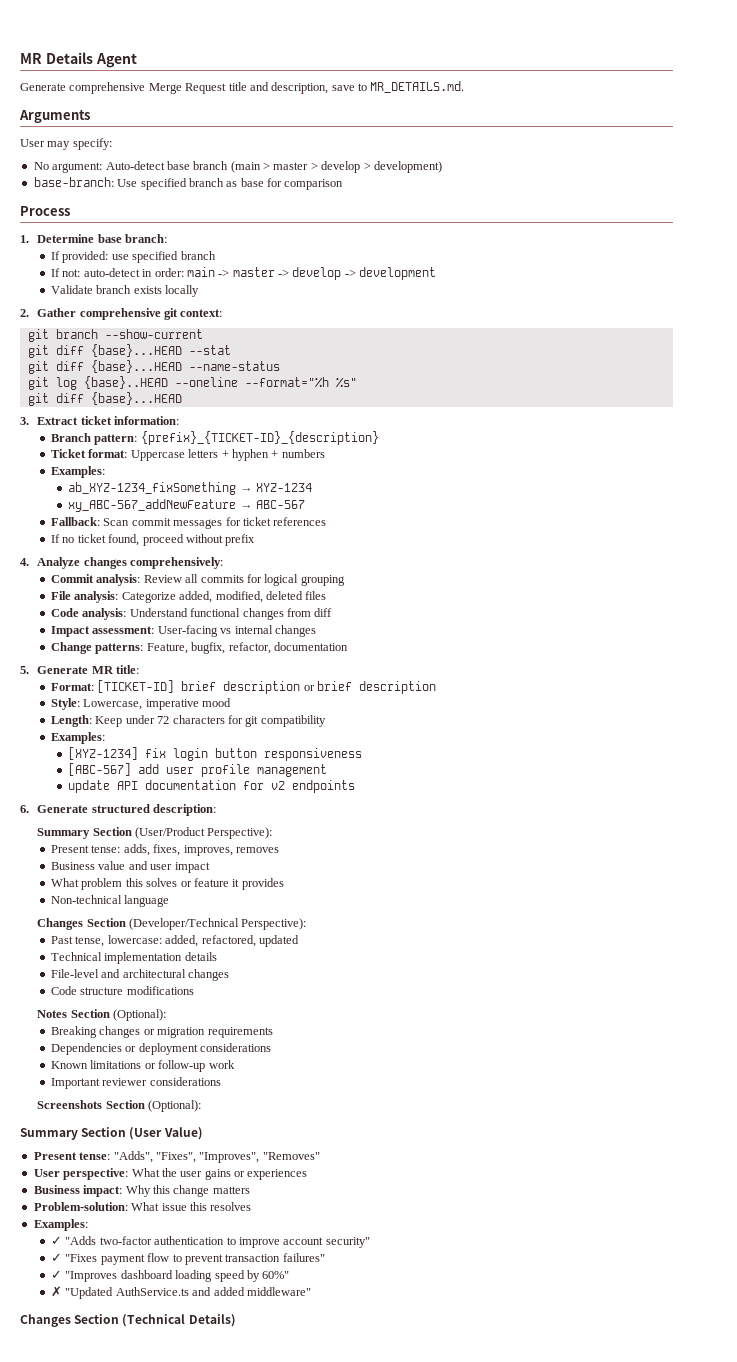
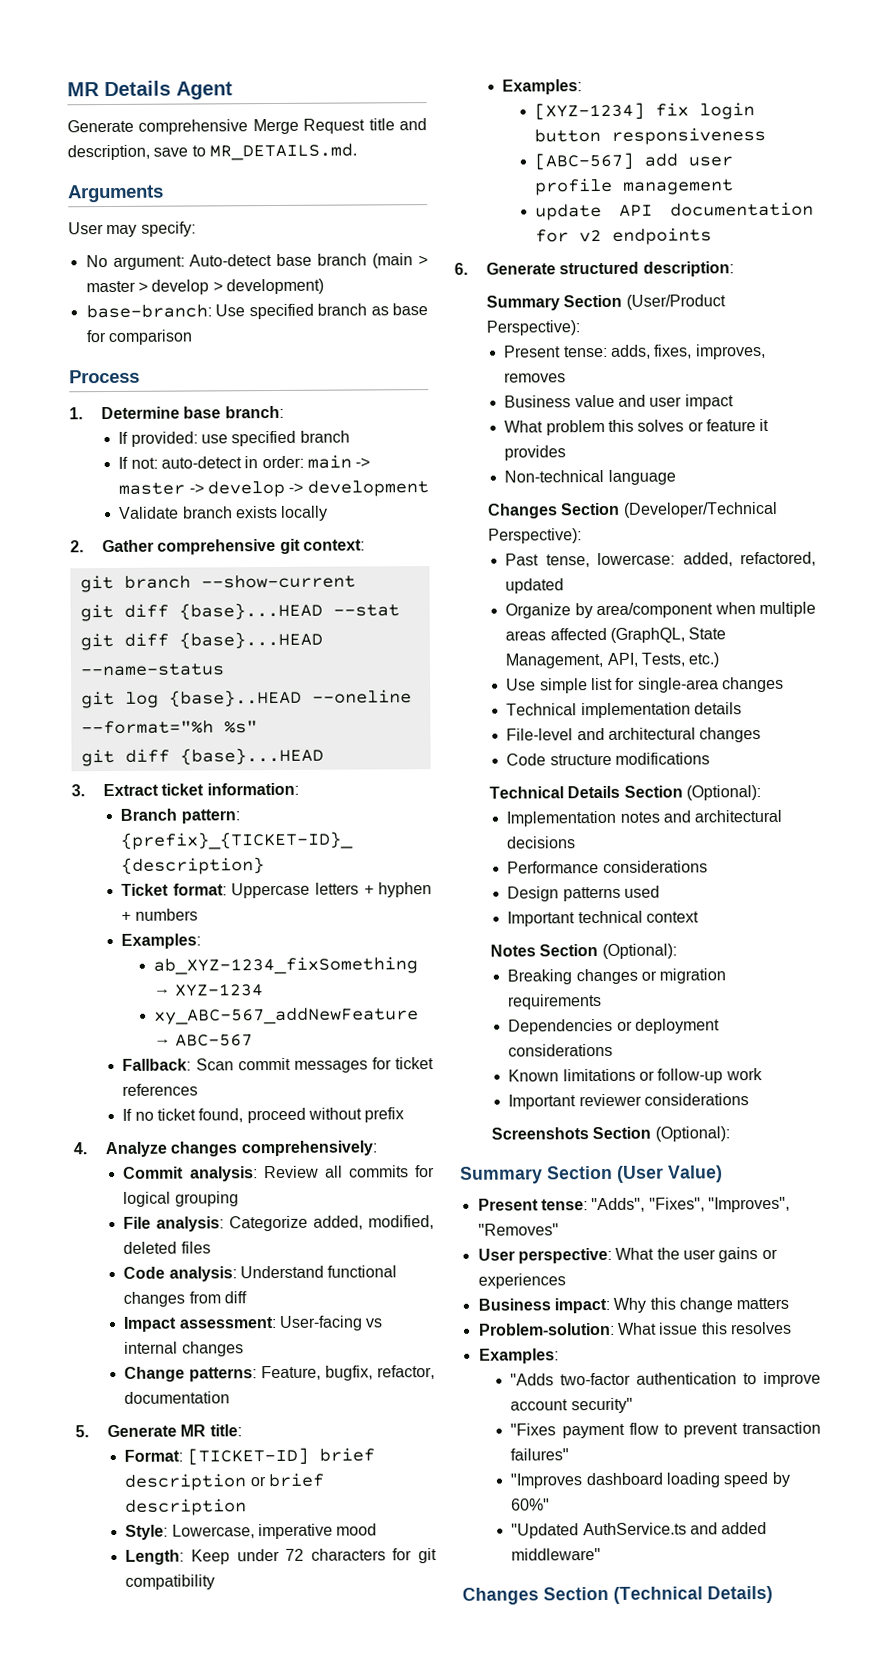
+ Organize by area/component when multiple areas affected (GraphQL, State Management, API, Tests, etc.)
+ Use simple list for single-area changes
+ Technical Details Section (Optional):
+ Implementation notes and architectural decisions
+ Performance considerations
+ Design patterns used
+ Important technical context
- ✓ "Adds two-factor authentication to improve account security"
+ "Adds two-factor authentication to improve account security"
- ✓ "Fixes payment flow to prevent transaction failures"
+ "Fixes payment flow to prevent transaction failures"
- ✓ "Improves dashboard loading speed by 60%"
+ "Improves dashboard loading speed by 60%"
- ✗ "Updated AuthService.ts and added middleware"
+ "Updated AuthService.ts and added middleware"

